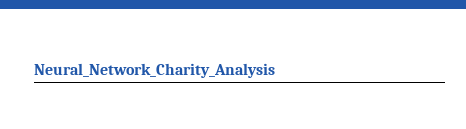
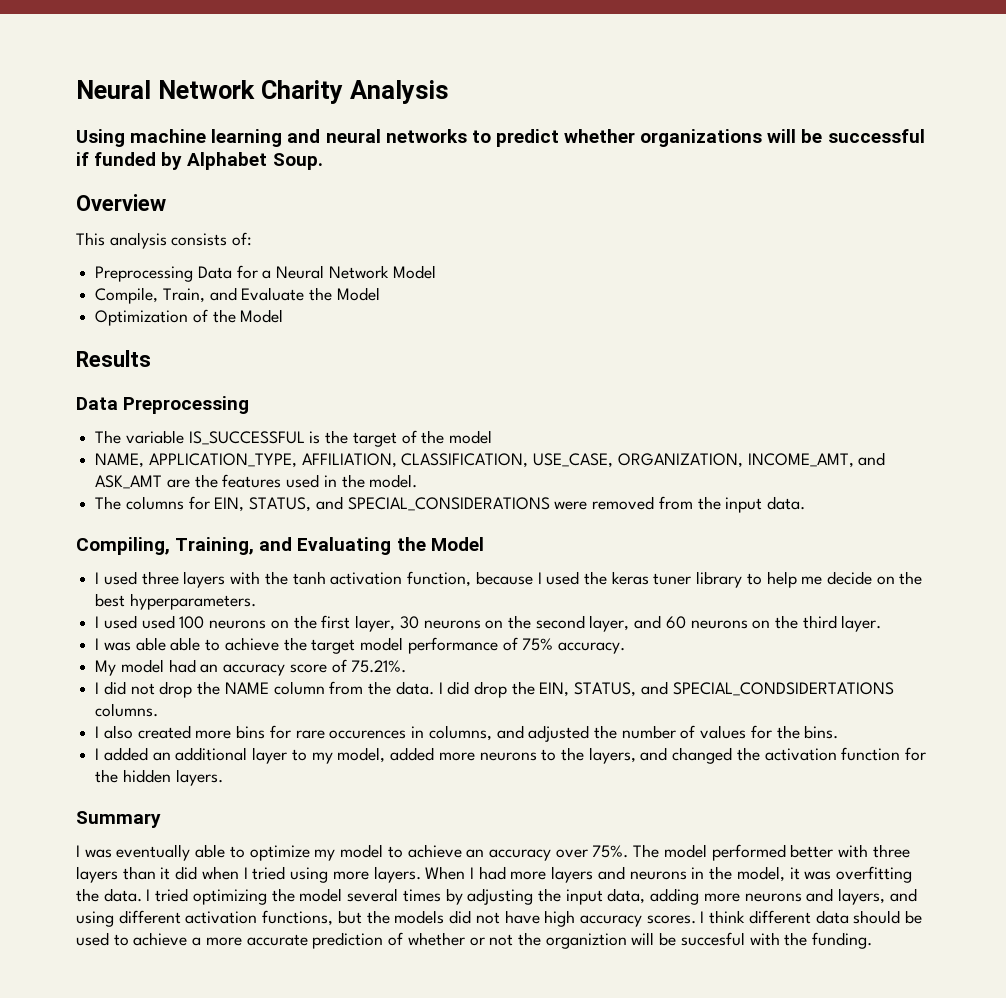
- Neural_Network_Charity_Analysis
+ Neural Network Charity Analysis
+ Using machine learning and neural networks to predict whether organizations will be successful if funded by Alphabet Soup.
+ Overview
+ This analysis consists of:
+ Preprocessing Data for a Neural Network Model
+ Compile, Train, and Evaluate the Model
+ Optimization of the Model
+ Results
+ Data Preprocessing
+ The variable IS_SUCCESSFUL is the target of the model
+ NAME, APPLICATION_TYPE, AFFILIATION, CLASSIFICATION, USE_CASE, ORGANIZATION, INCOME_AMT, and ASK_AMT are the features used in the model.
+ The columns for EIN, STATUS, and SPECIAL_CONSIDERATIONS were removed from the input data.
+ Compiling, Training, and Evaluating the Model
+ I used three layers with the tanh activation function, because I used the keras tuner library to help me decide on the best hyperparameters.
+ I used used 100 neurons on the first layer, 30 neurons on the second layer, and 60 neurons on the third layer.
+ I was able able to achieve the target model performance of 75% accuracy.
+ My model had an accuracy score of 75.21%.
+ I did not drop the NAME column from the data. I did drop the EIN, STATUS, and SPECIAL_CONDSIDERTATIONS columns.
+ I also created more bins for rare occurences in columns, and adjusted the number of values for the bins.
+ I added an additional layer to my model, added more neurons to the layers, and changed the activation function for the hidden layers.
+ Summary
+ I was eventually able to optimize my model to achieve an accuracy over 75%. The model performed better with three layers than it did when I tried using more layers. When I had more layers and neurons in the model, it was overfitting the data. I tried optimizing the model several times by adjusting the input data, adding more neurons and layers, and using different activation functions, but the models did not have high accuracy scores. I think different data should be used to achieve a more accurate prediction of whether or not the organiztion will be succesful with the funding.

